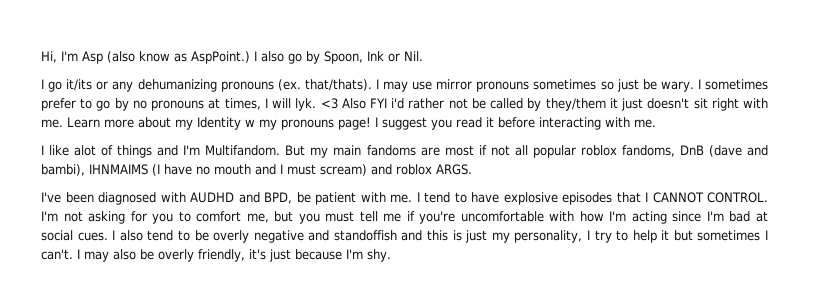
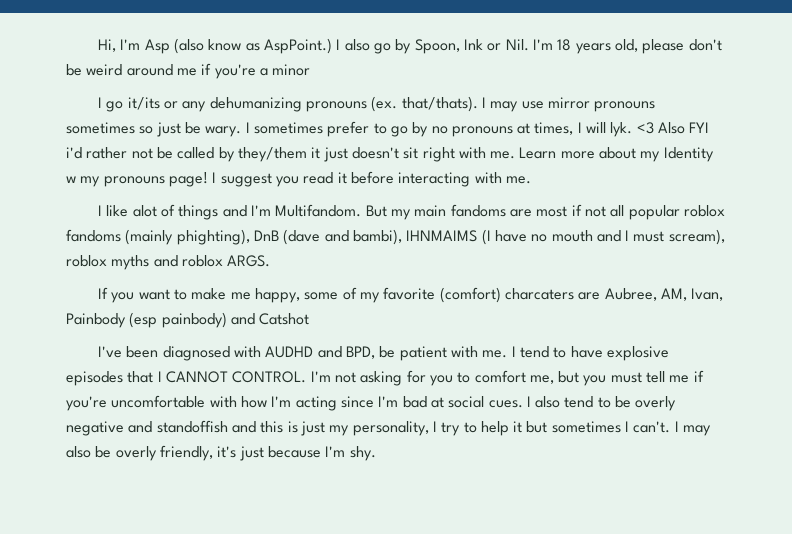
- I also go by Spoon, Ink or Nil.
+ I also go by Spoon, Ink or Nil. I'm 18 years old, please don't be weird around me if you're a minor
- But my main fandoms are most if not all popular roblox fandoms, DnB (dave and bambi), IHNMAIMS (I have no mouth and I must scream) and roblox ARGS.
+ But my main fandoms are most if not all popular roblox fandoms (mainly phighting), DnB (dave and bambi), IHNMAIMS (I have no mouth and I must scream), roblox myths and roblox ARGS.
+ If you want to make me happy, some of my favorite (comfort) charcaters are Aubree, AM, Ivan, Painbody (esp painbody) and Catshot

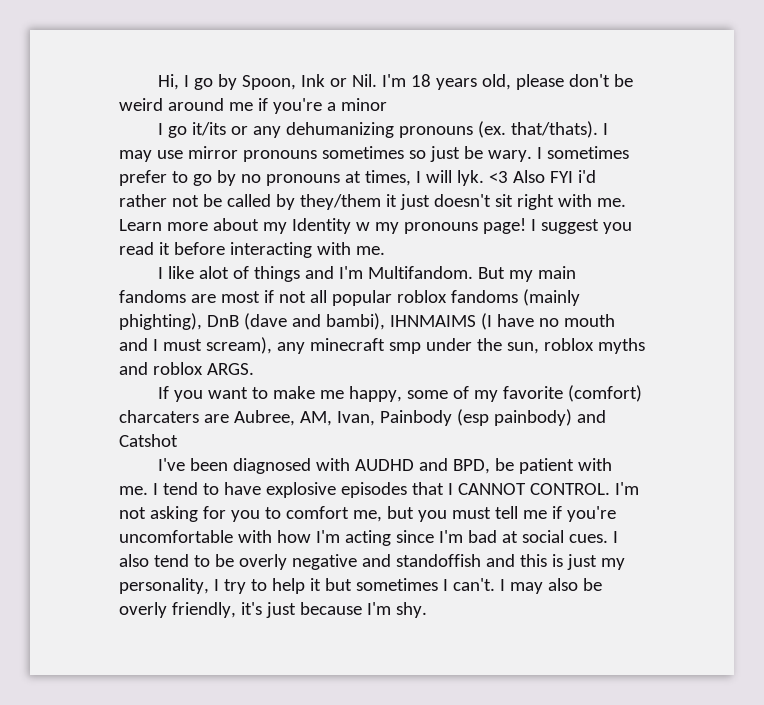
- Hi, I'm Asp (also know as AspPoint.) I also go by Spoon, Ink or Nil. I'm 18 years old, please don't be weird around me if you're a minor
+ Hi, I go by Spoon, Ink or Nil. I'm 18 years old, please don't be weird around me if you're a minor
- But my main fandoms are most if not all popular roblox fandoms (mainly phighting), DnB (dave and bambi), IHNMAIMS (I have no mouth and I must scream), roblox myths and roblox ARGS.
+ But my main fandoms are most if not all popular roblox fandoms (mainly phighting), DnB (dave and bambi), IHNMAIMS (I have no mouth and I must scream), any minecraft smp under the sun, roblox myths and roblox ARGS.

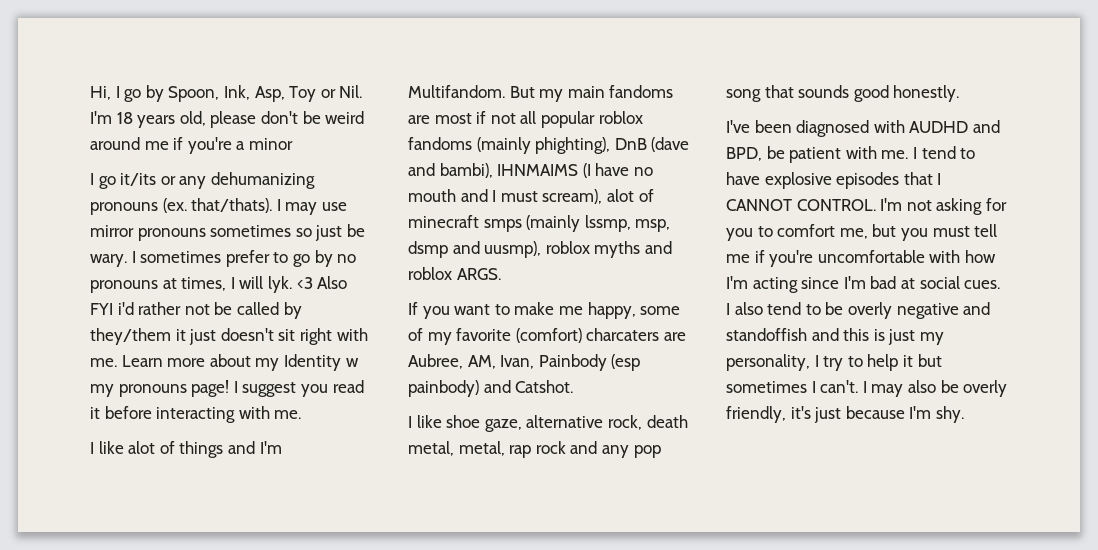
- Hi, I go by Spoon, Ink or Nil. I'm 18 years old, please don't be weird around me if you're a minor
+ Hi, I go by Spoon, Ink, Asp, Toy or Nil. I'm 18 years old, please don't be weird around me if you're a minor
- But my main fandoms are most if not all popular roblox fandoms (mainly phighting), DnB (dave and bambi), IHNMAIMS (I have no mouth and I must scream), any minecraft smp under the sun, roblox myths and roblox ARGS.
+ But my main fandoms are most if not all popular roblox fandoms (mainly phighting), DnB (dave and bambi), IHNMAIMS (I have no mouth and I must scream), alot of minecraft smps (mainly lssmp, msp, dsmp and uusmp), roblox myths and roblox ARGS.
- If you want to make me happy, some of my favorite (comfort) charcaters are Aubree, AM, Ivan, Painbody (esp painbody) and Catshot
+ If you want to make me happy, some of my favorite (comfort) charcaters are Aubree, AM, Ivan, Painbody (esp painbody) and Catshot.
+ I like shoe gaze, alternative rock, death metal, metal, rap rock and any pop song that sounds good honestly.

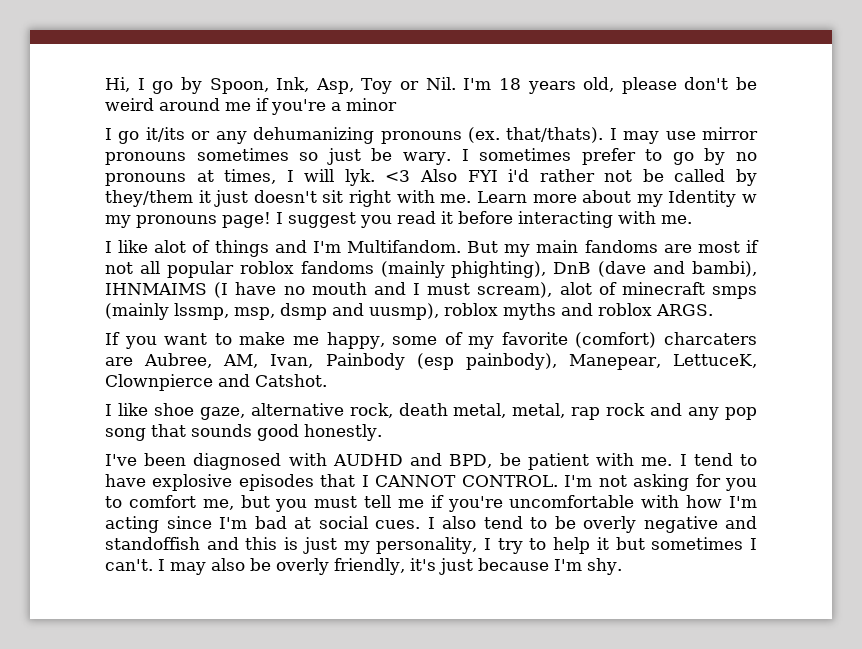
- If you want to make me happy, some of my favorite (comfort) charcaters are Aubree, AM, Ivan, Painbody (esp painbody) and Catshot.
+ If you want to make me happy, some of my favorite (comfort) charcaters are Aubree, AM, Ivan, Painbody (esp painbody), Manepear, LettuceK, Clownpierce and Catshot.

